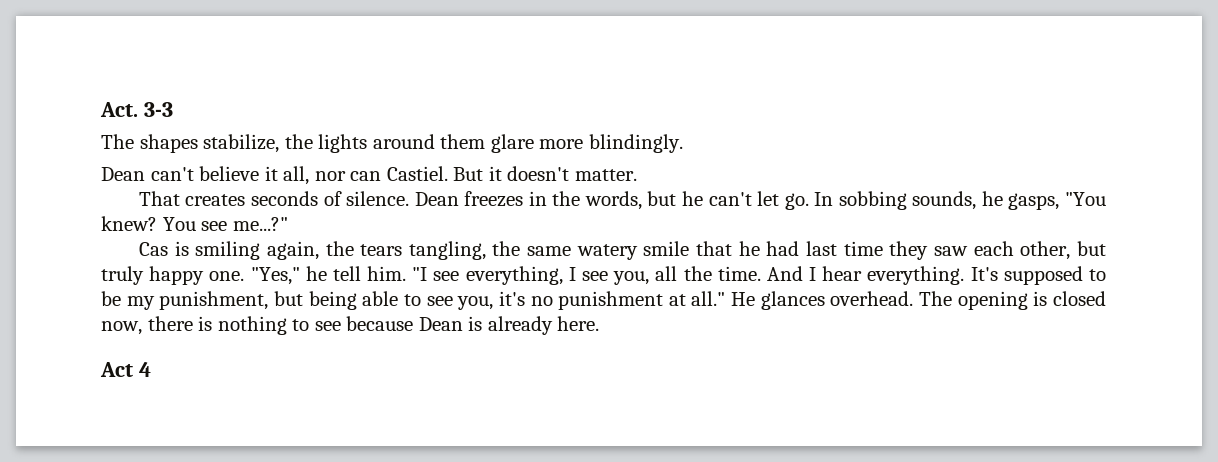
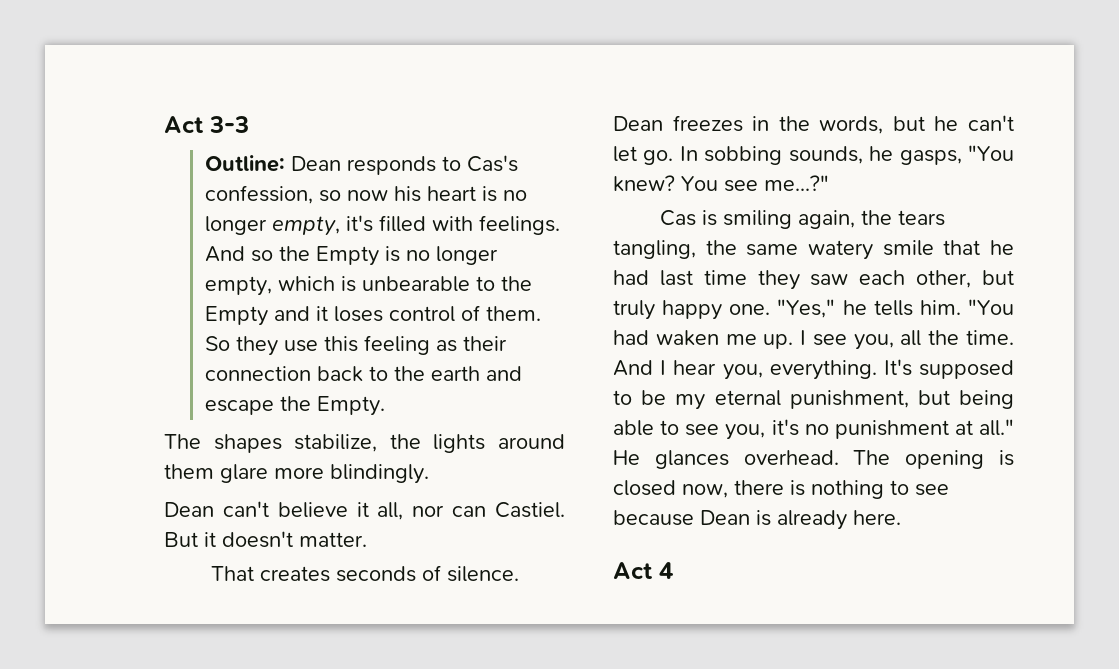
- Act. 3-3
+ Act 3-3
+ Outline: Dean responds to Cas's confession, so now his heart is no longer empty, it's filled with feelings. And so the Empty is no longer empty, which is unbearable to the Empty and it loses control of them. So they use this feeling as their connection back to the earth and escape the Empty.
- "Yes," he tell him. "I see everything, I see you, all the time.
+ "Yes," he tells him. "You had waken me up. I see you, all the time.
- And I hear everything.
+ And I hear you, everything.
- It's supposed to be my punishment, but being able to see you, it's no punishment at all."
+ It's supposed to be my eternal punishment, but being able to see you, it's no punishment at all."

